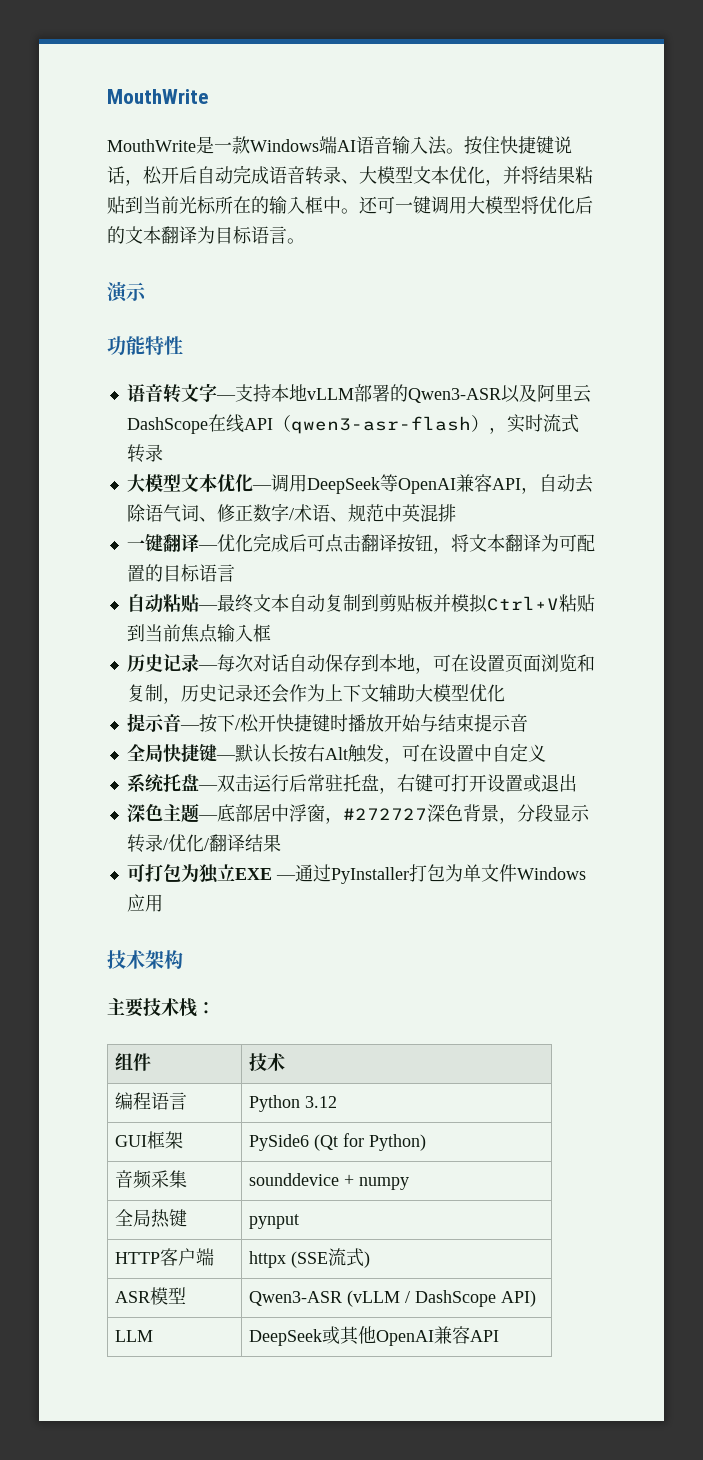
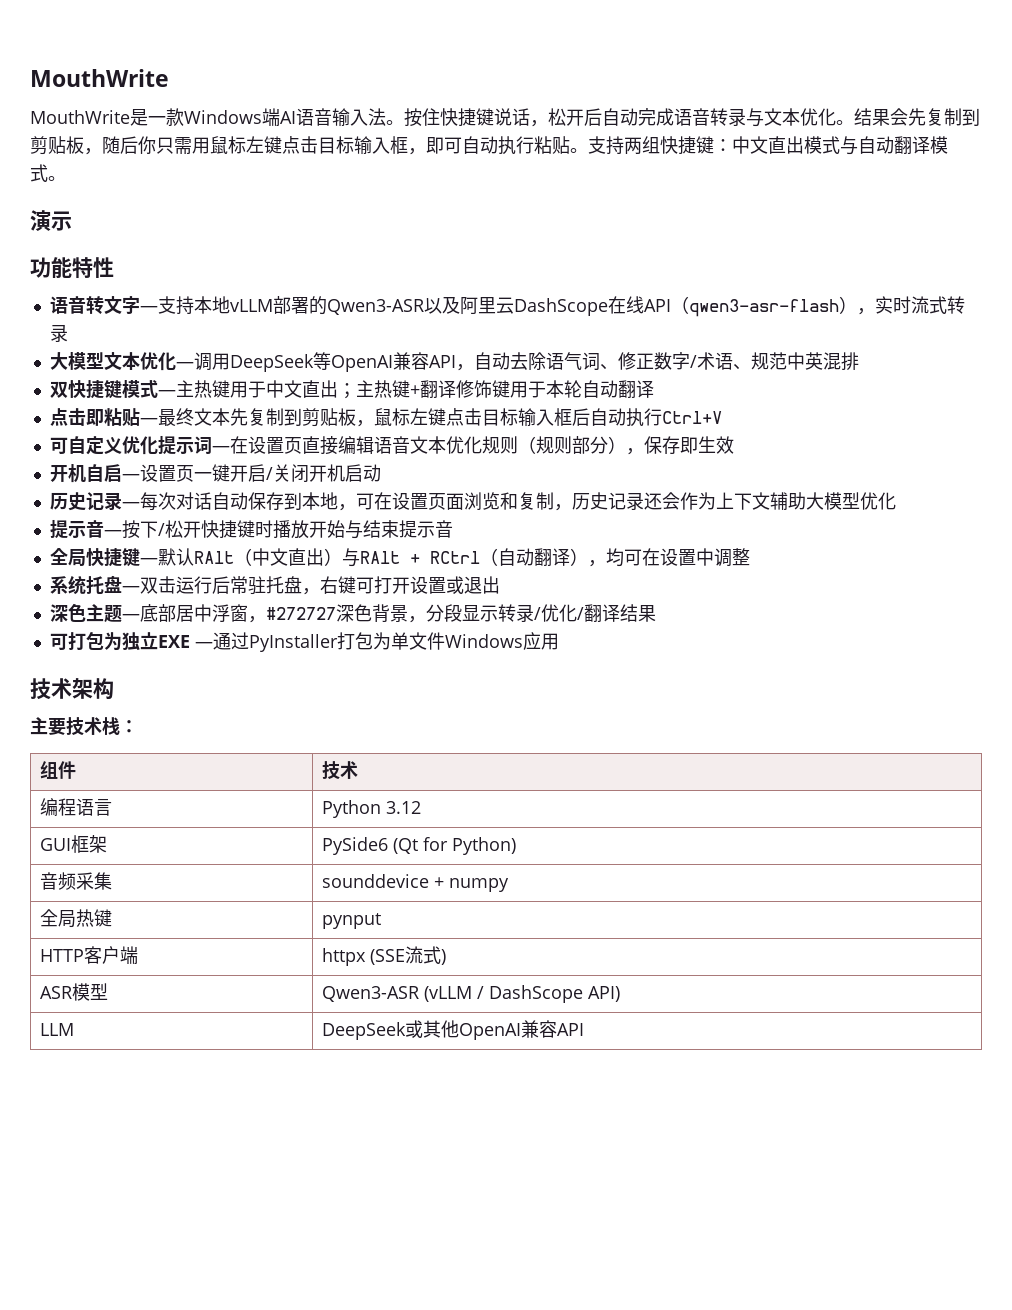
- 按住快捷键说话，松开后自动完成语音转录、大模型文本优化，并将结果粘贴到当前光标所在的输入框中。还可一键调用大模型将优化后的文本翻译为目标语言。
+ 按住快捷键说话，松开后自动完成语音转录与文本优化。结果会先复制到剪贴板，随后你只需用鼠标左键点击目标输入框，即可自动执行粘贴。支持两组快捷键：中文直出模式与自动翻译模式。
- 一键翻译—优化完成后可点击翻译按钮，将文本翻译为可配置的目标语言
- 自动粘贴—最终文本自动复制到剪贴板并模拟Ctrl+V粘贴到当前焦点输入框
+ 双快捷键模式—主热键用于中文直出；主热键+翻译修饰键用于本轮自动翻译
+ 点击即粘贴—最终文本先复制到剪贴板，鼠标左键点击目标输入框后自动执行Ctrl+V
+ 可自定义优化提示词—在设置页直接编辑语音文本优化规则（规则部分），保存即生效
+ 开机自启—设置页一键开启/关闭开机启动
- 全局快捷键—默认长按右Alt触发，可在设置中自定义
+ 全局快捷键—默认RAlt（中文直出）与RAlt + RCtrl（自动翻译），均可在设置中调整

